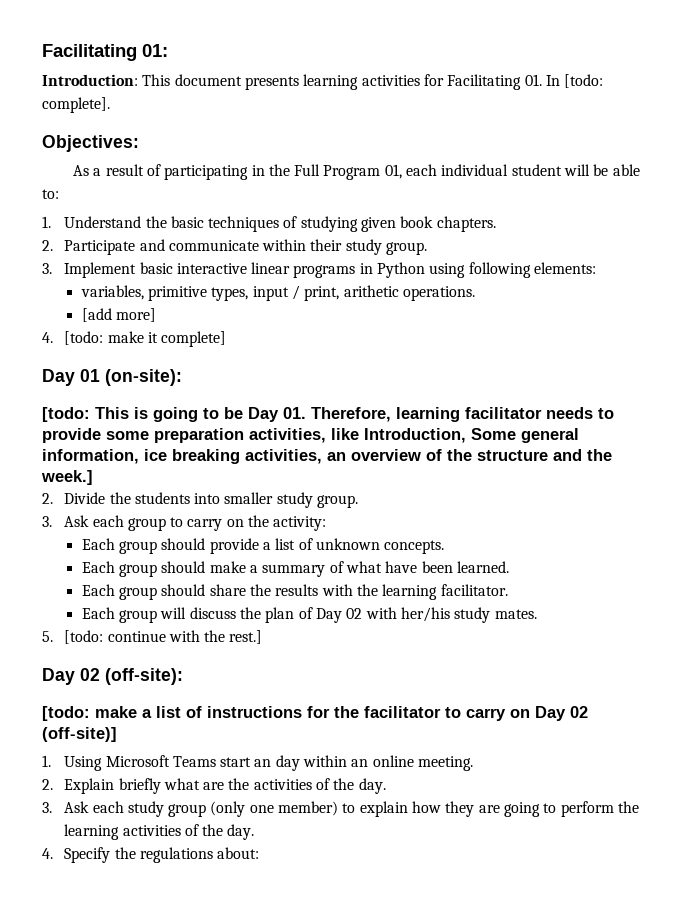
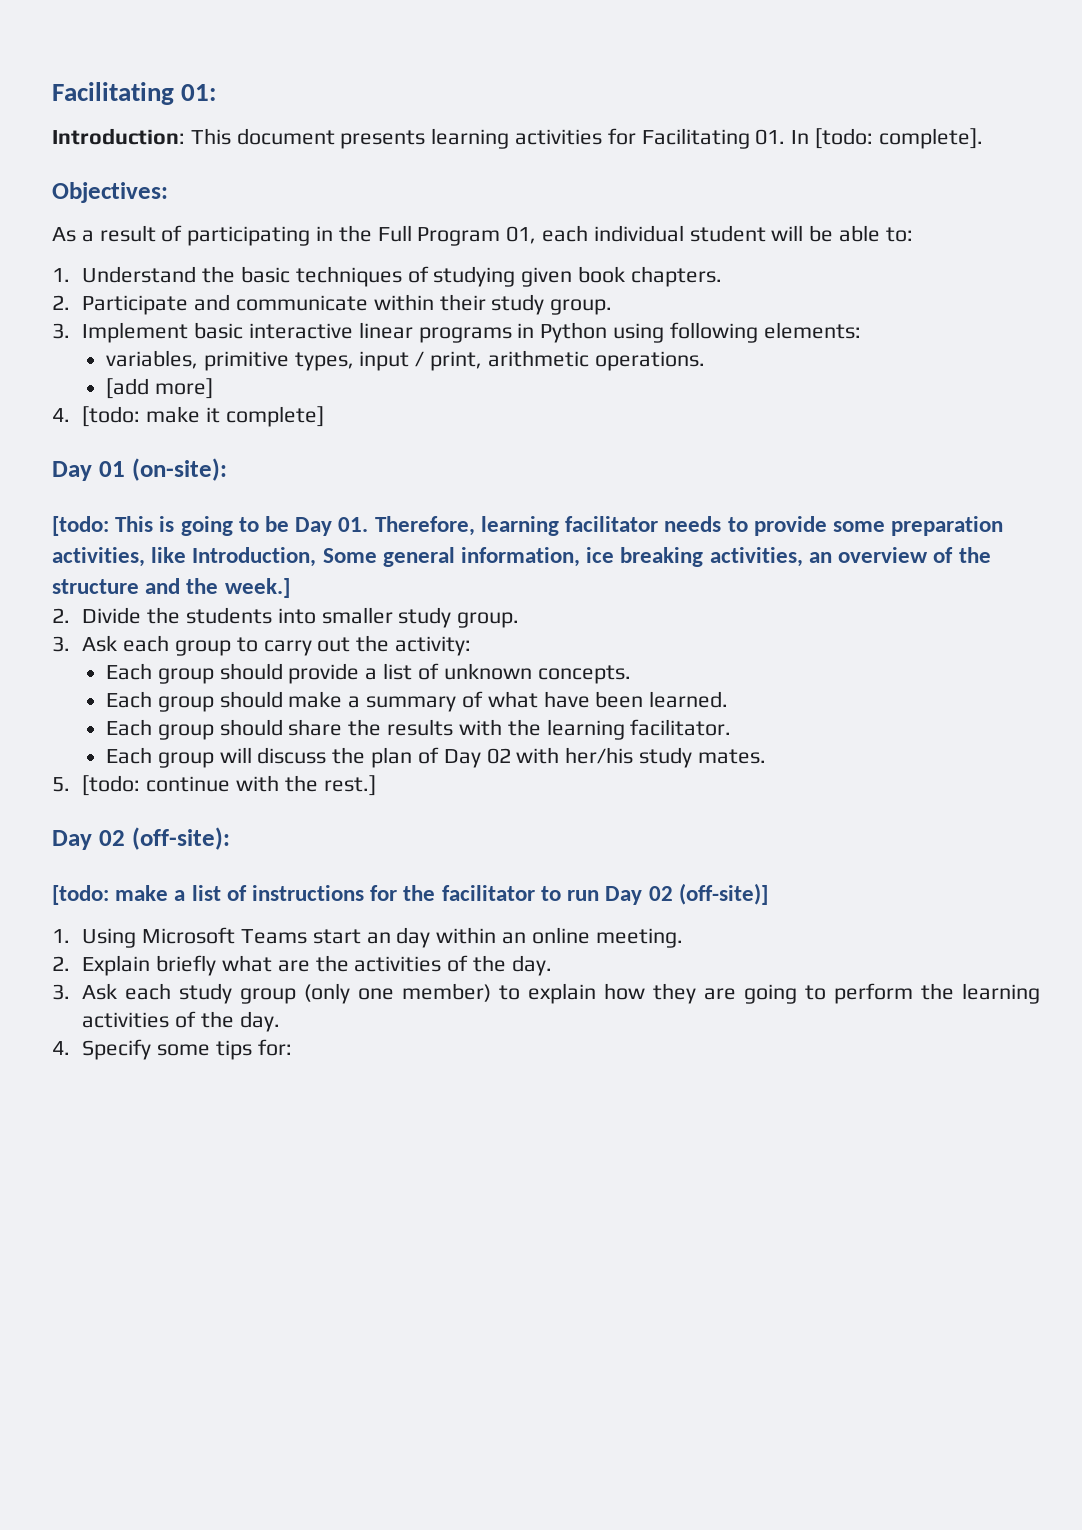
- variables, primitive types, input / print, arithetic operations.
+ variables, primitive types, input / print, arithmetic operations.
- 3. Ask each group to carry on the activity:
+ 3. Ask each group to carry out the activity:
- [todo: make a list of instructions for the facilitator to carry on Day 02 (off-site)]
+ [todo: make a list of instructions for the facilitator to run Day 02 (off-site)]
- 4. Specify the regulations about:
+ 4. Specify some tips for:

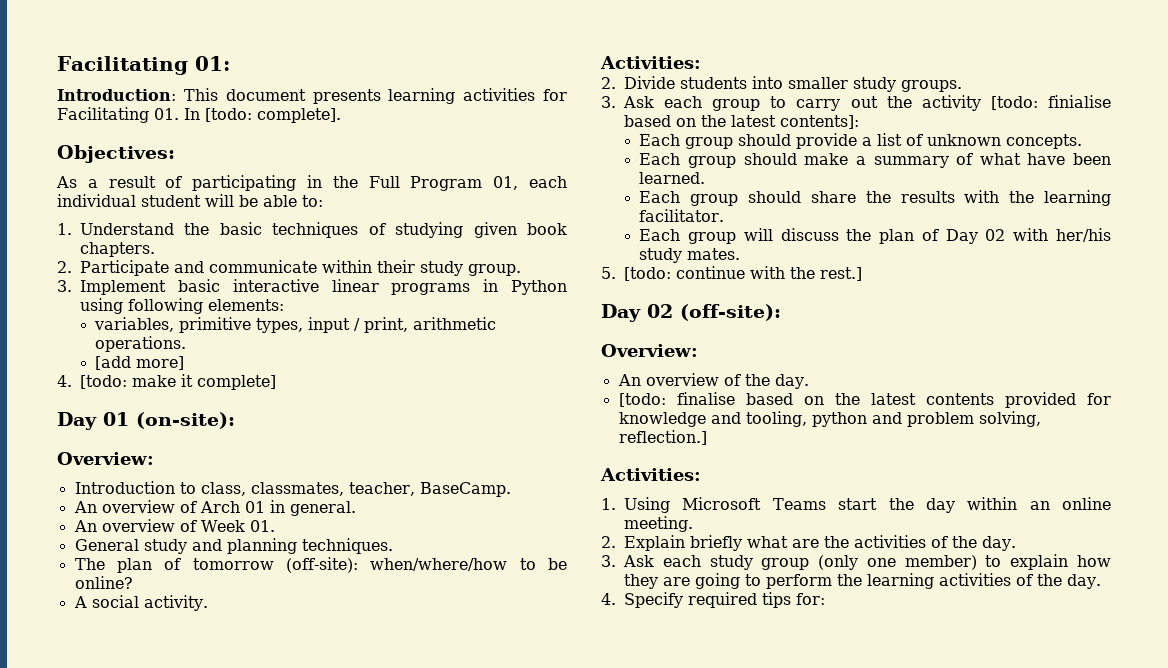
  Day 01 (on-site):
- [todo: This is going to be Day 01. Therefore, learning facilitator needs to provide some preparation activities, like Introduction, Some general information, ice breaking activities, an overview of the structure and the week.]
+ Overview:
+ Introduction to class, classmates, teacher, BaseCamp.
+ An overview of Arch 01 in general.
+ An overview of Week 01.
+ General study and planning techniques.
+ The plan of tomorrow (off-site): when/where/how to be online?
+ A social activity.
+ Activities:
- 2. Divide the students into smaller study group.
+ 2. Divide students into smaller study groups.
- 3. Ask each group to carry out the activity:
+ 3. Ask each group to carry out the activity [todo: finialise based on the latest contents]:
  Day 02 (off-site):
- [todo: make a list of instructions for the facilitator to run Day 02 (off-site)]
+ Overview:
+ An overview of the day.
+ [todo: finalise based on the latest contents provided for knowledge and tooling, python and problem solving, reflection.]
+ Activities:
- 1. Using Microsoft Teams start an day within an online meeting.
+ 1. Using Microsoft Teams start the day within an online meeting.
- 4. Specify some tips for:
+ 4. Specify required tips for:

